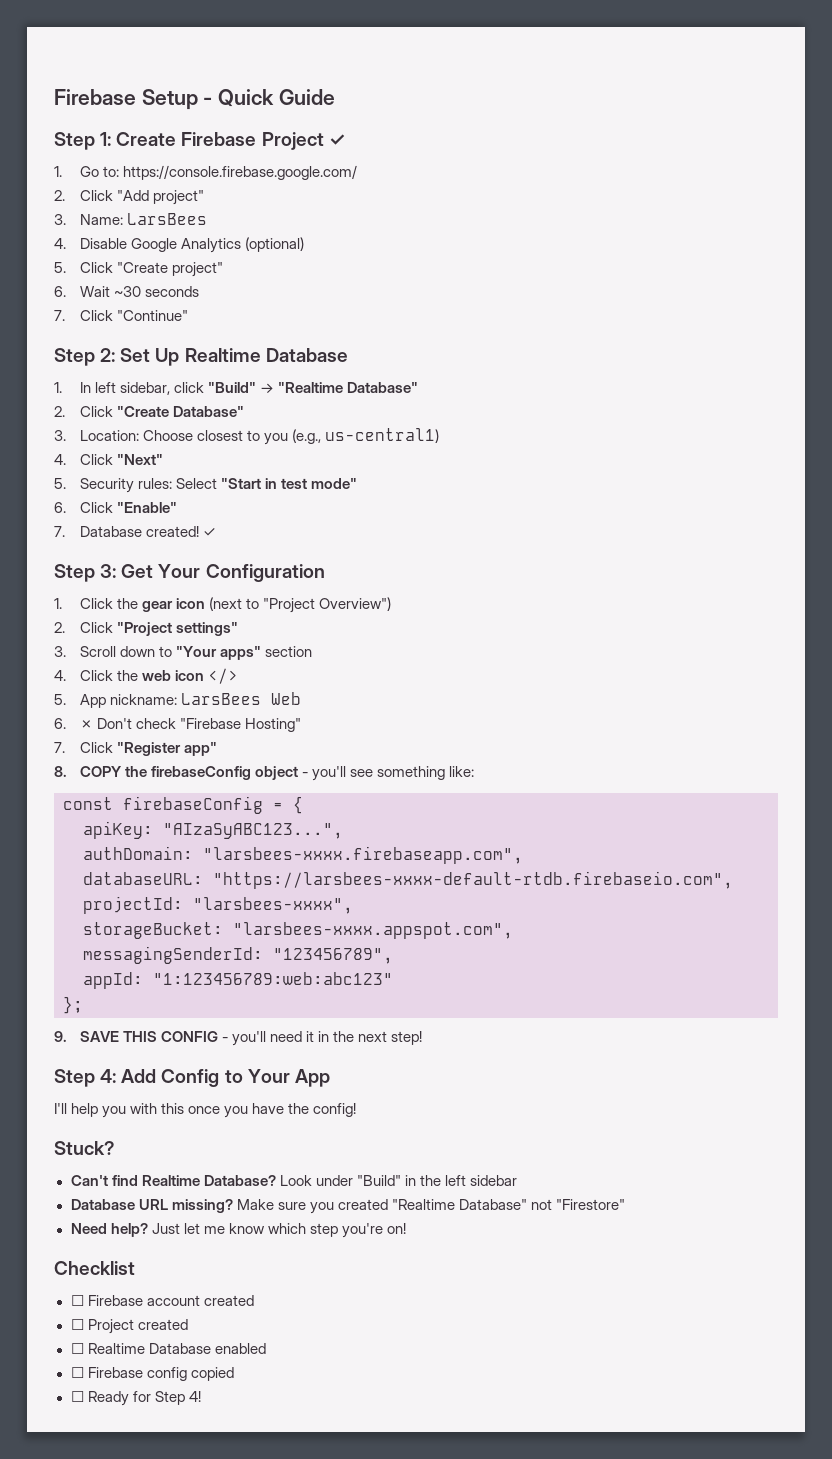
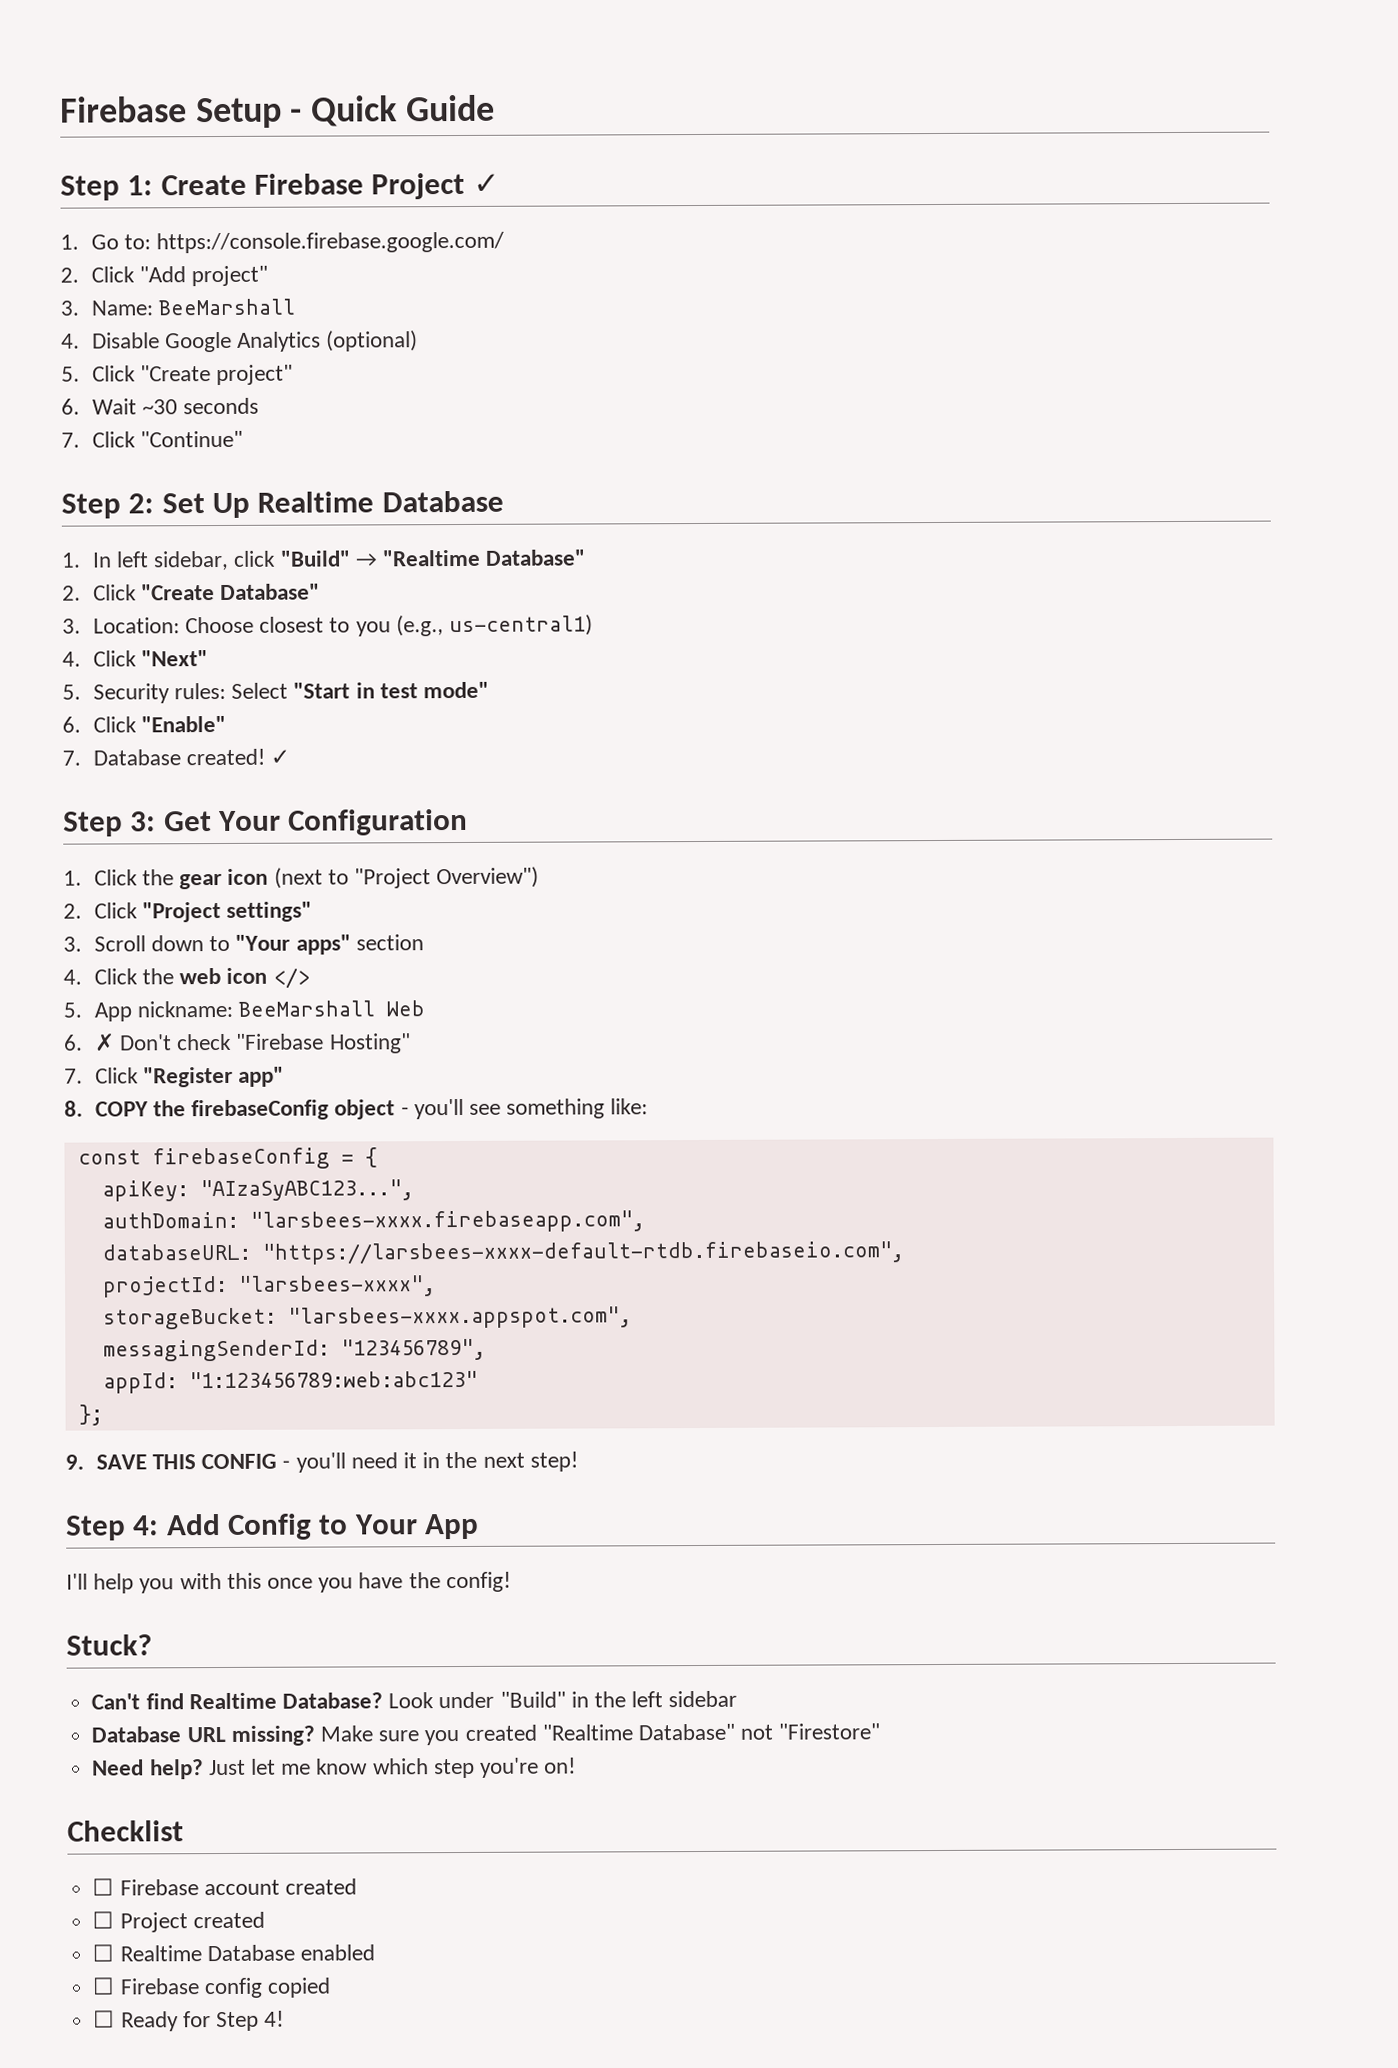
- 3. Name: LarsBees
+ 3. Name: BeeMarshall
- 5. App nickname: LarsBees Web
+ 5. App nickname: BeeMarshall Web

